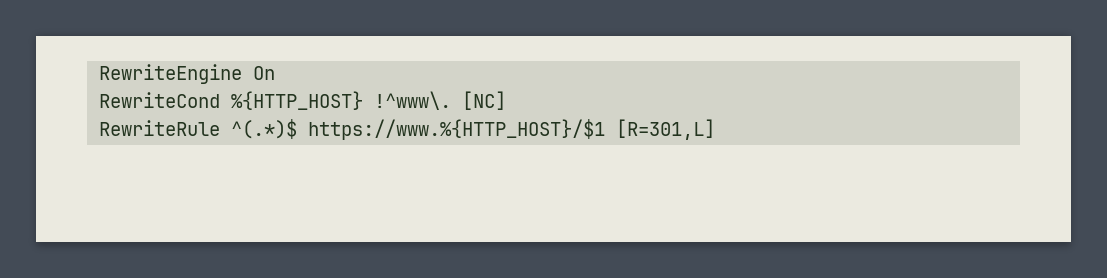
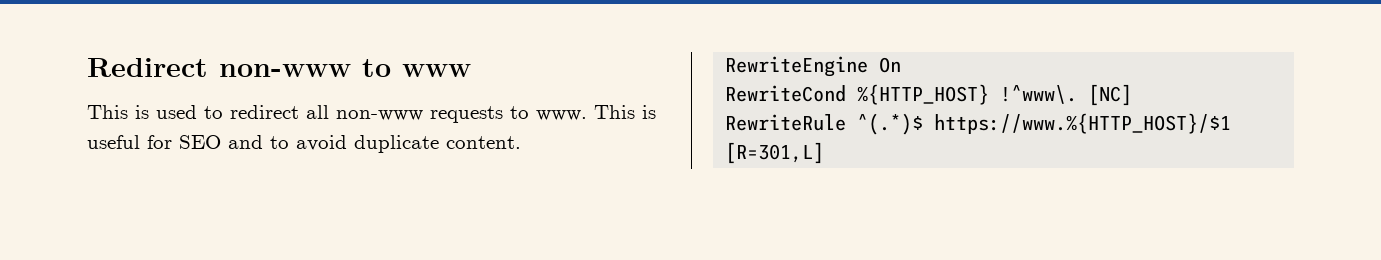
+ Redirect non-www to www
+ This is used to redirect all non-www requests to www. This is useful for SEO and to avoid duplicate content.

